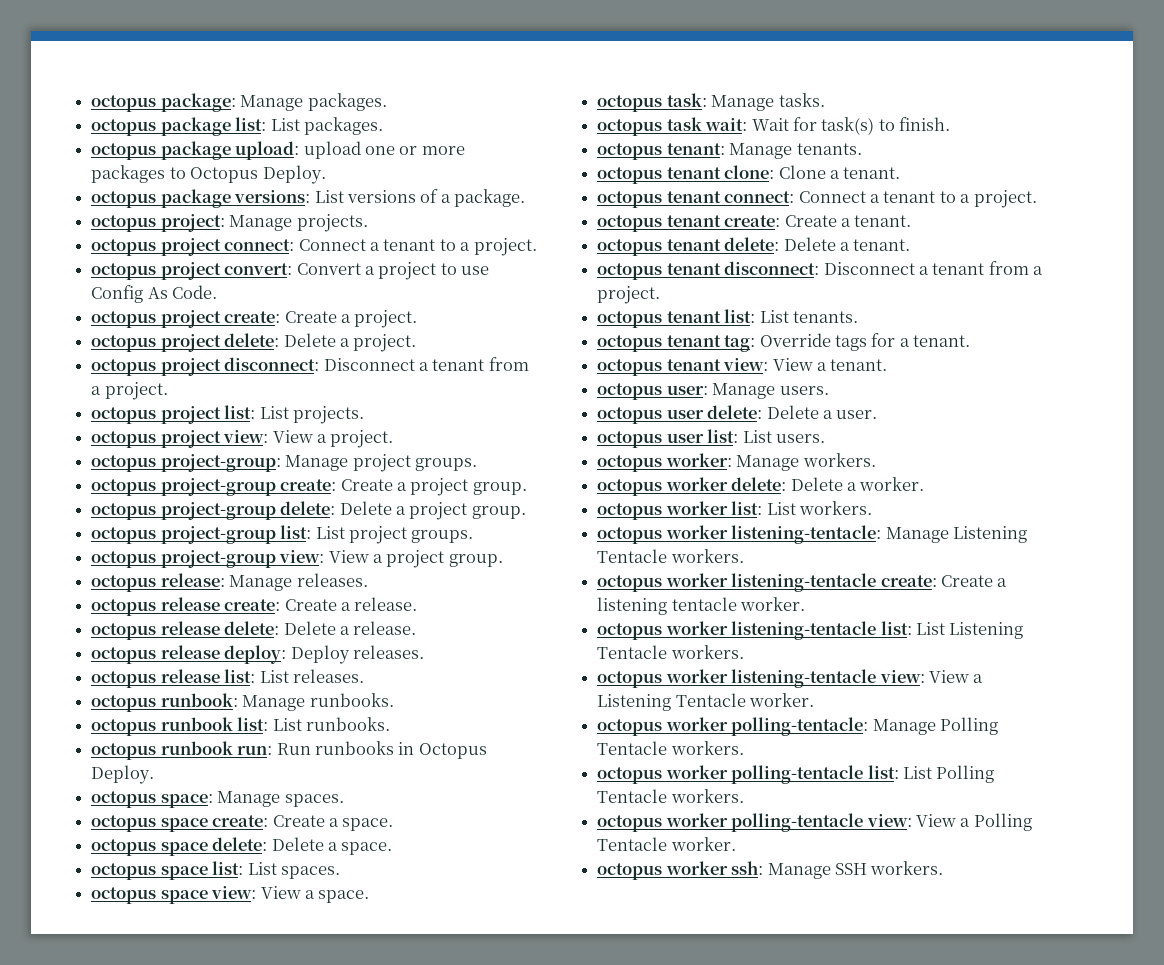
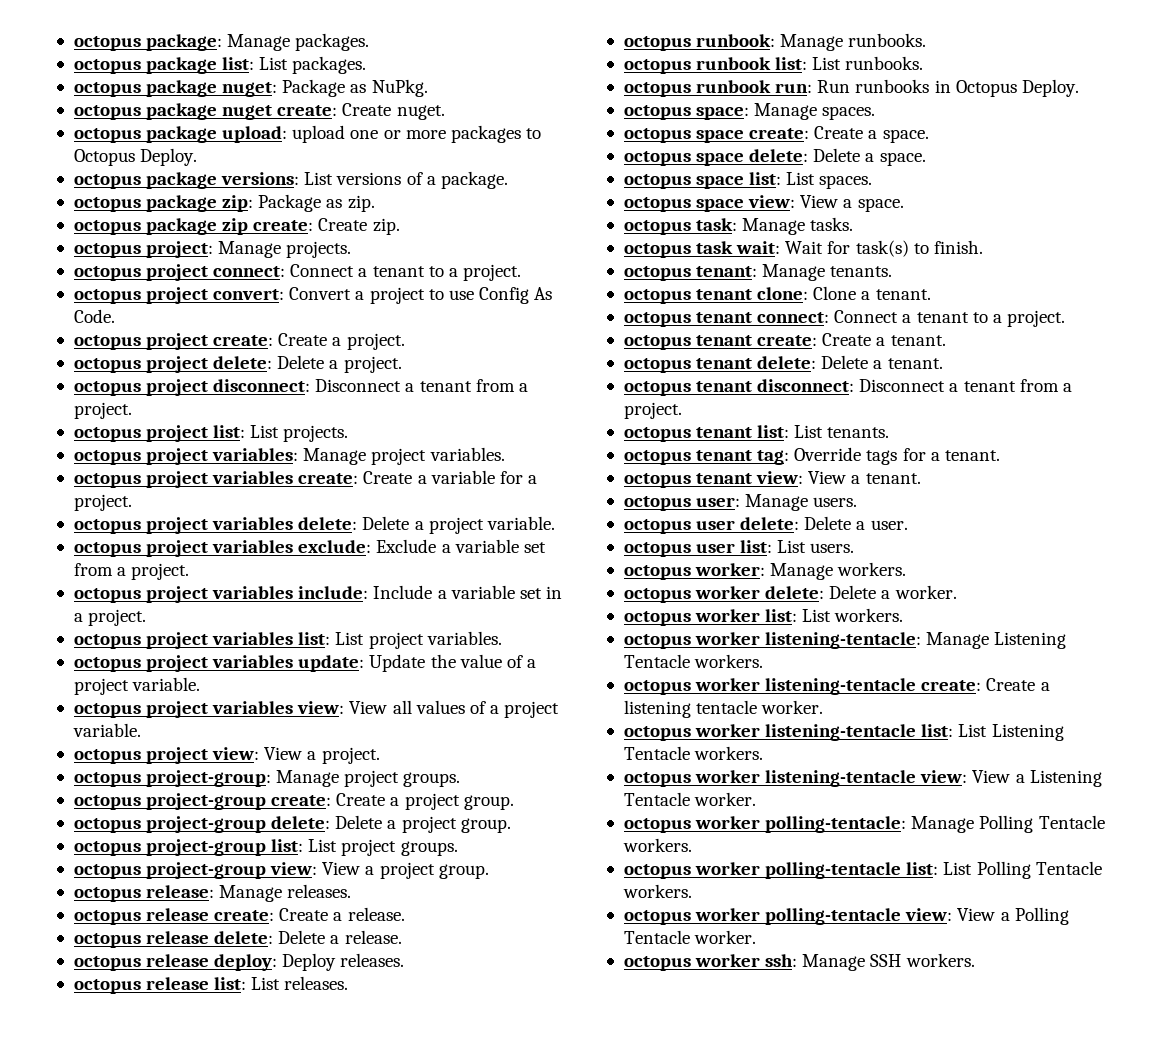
+ octopus package nuget: Package as NuPkg.
+ octopus package nuget create: Create nuget.
+ octopus package zip: Package as zip.
+ octopus package zip create: Create zip.
+ octopus project variables: Manage project variables.
+ octopus project variables create: Create a variable for a project.
+ octopus project variables delete: Delete a project variable.
+ octopus project variables exclude: Exclude a variable set from a project.
+ octopus project variables include: Include a variable set in a project.
+ octopus project variables list: List project variables.
+ octopus project variables update: Update the value of a project variable.
+ octopus project variables view: View all values of a project variable.

